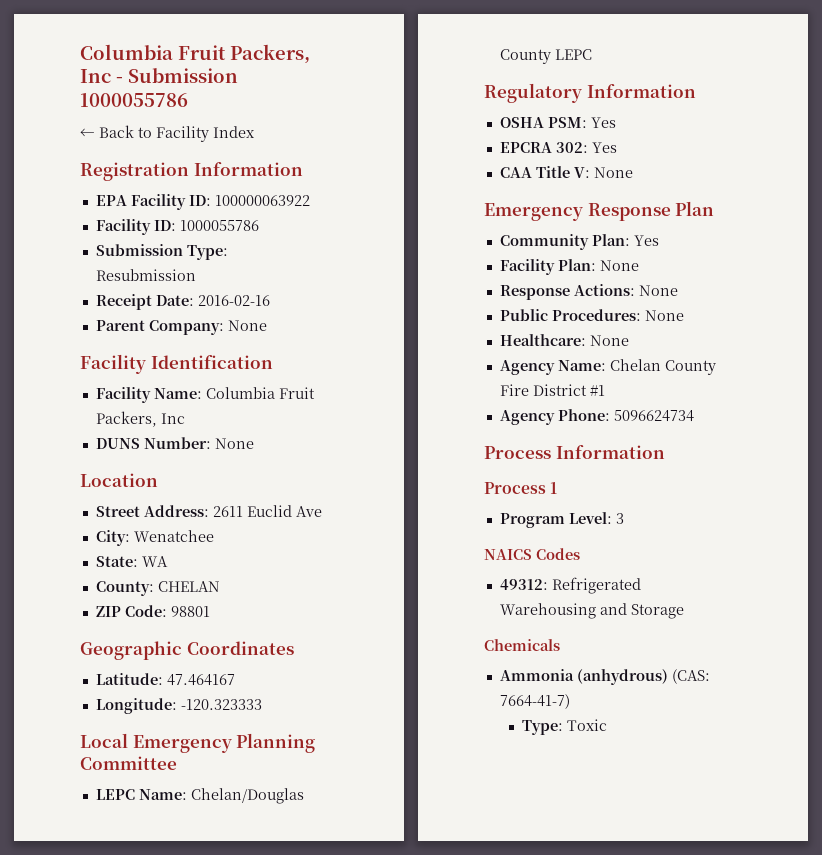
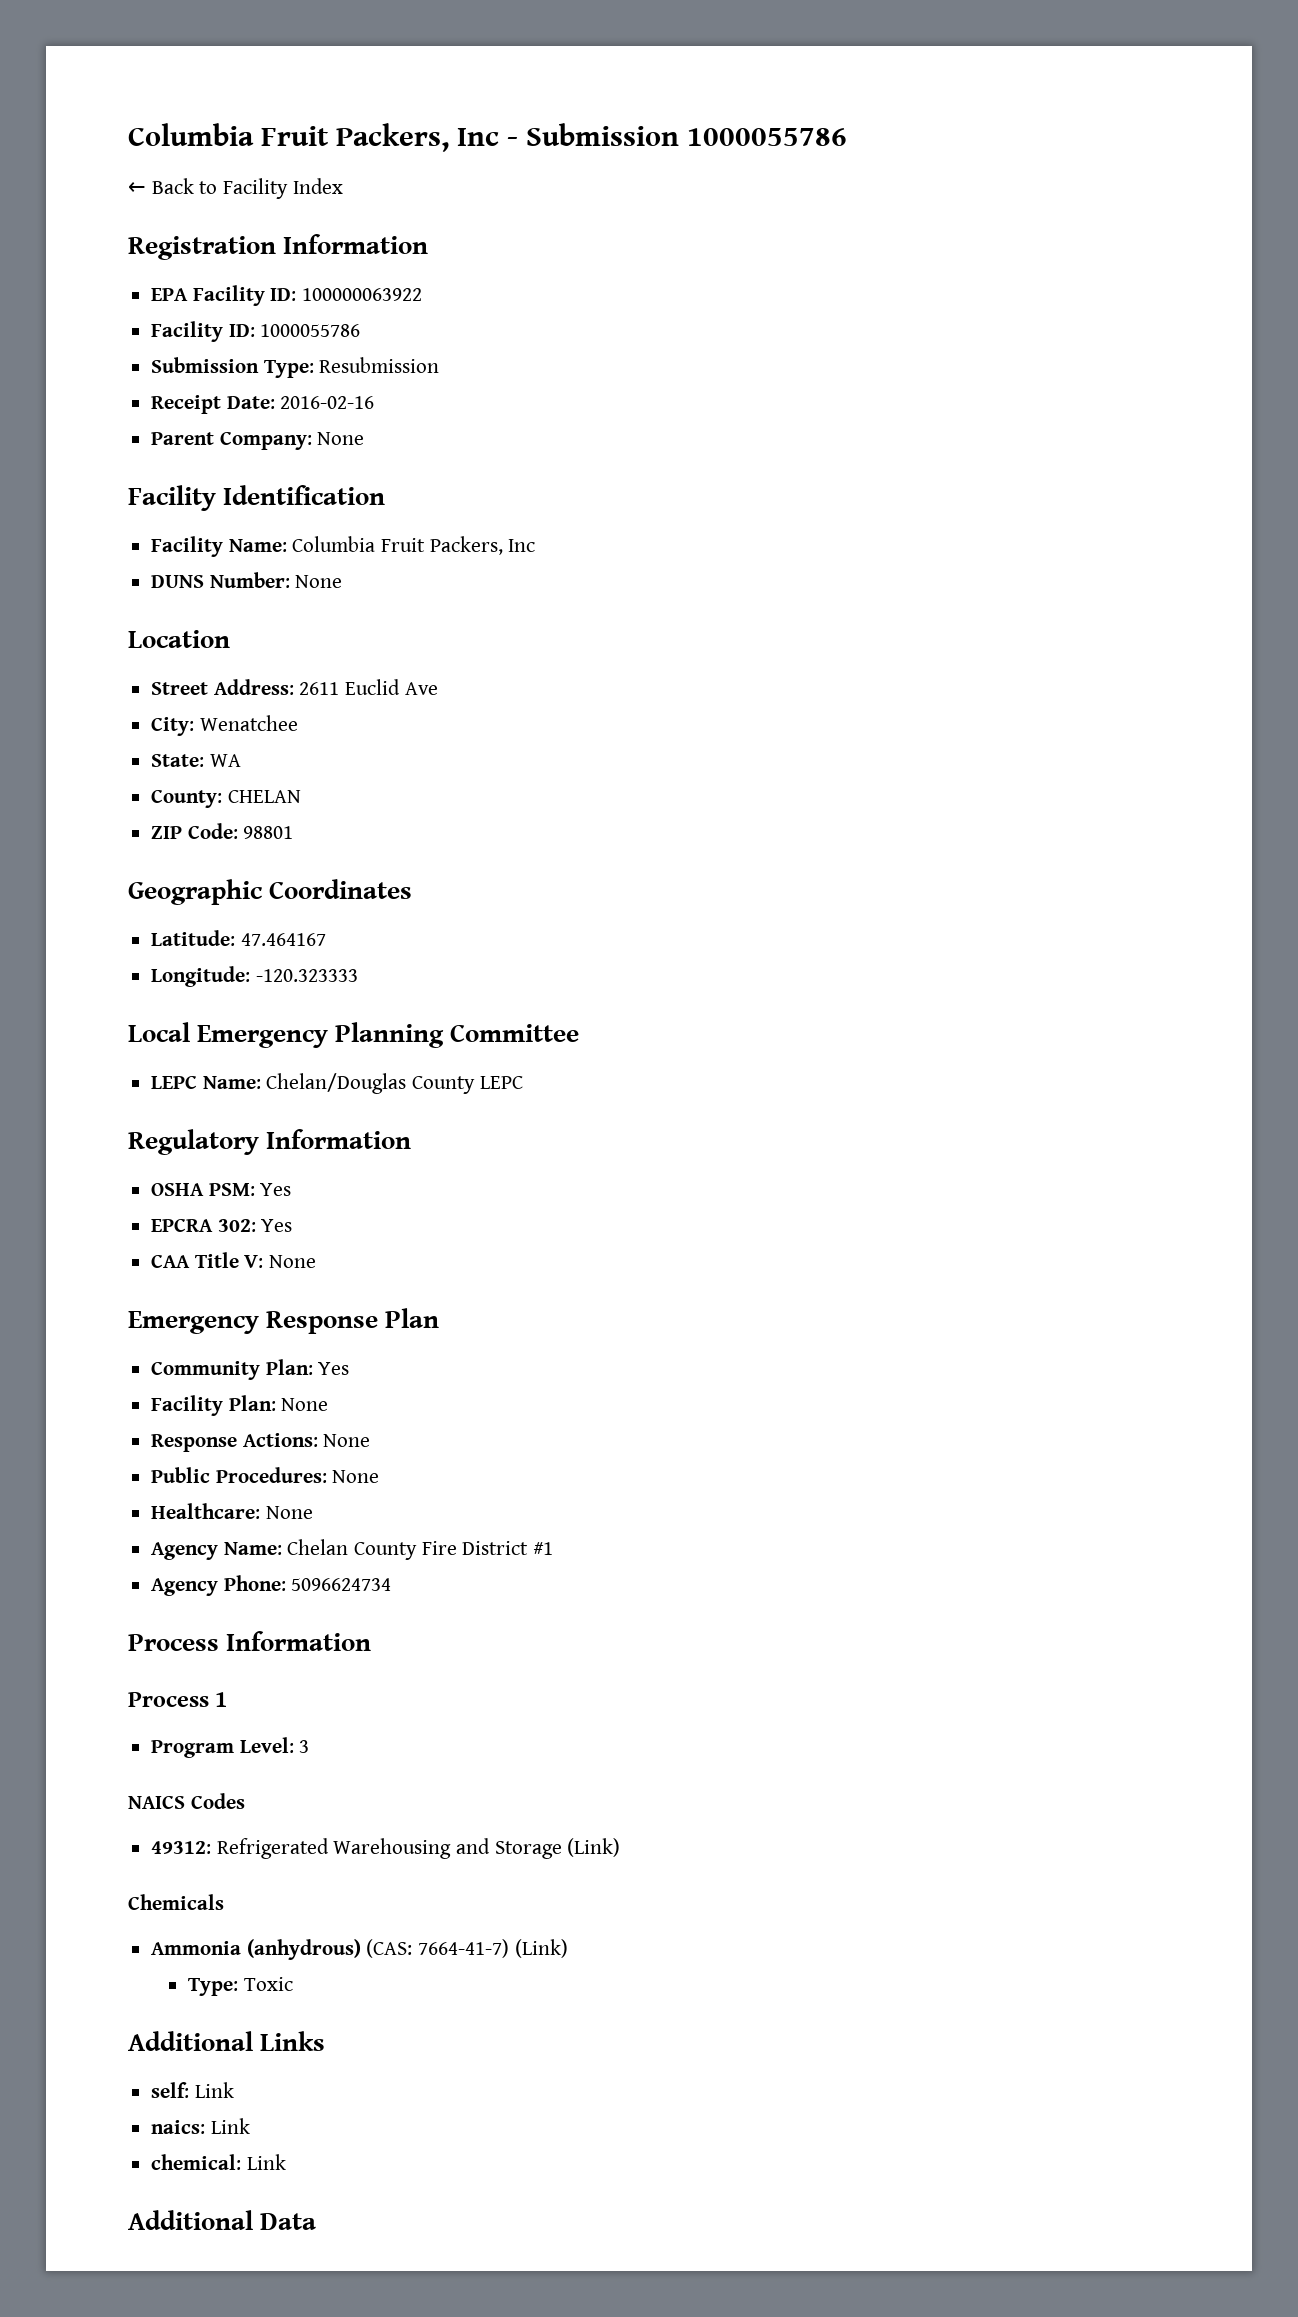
- 49312: Refrigerated Warehousing and Storage
+ 49312: Refrigerated Warehousing and Storage (Link)
- Ammonia (anhydrous) (CAS: 7664-41-7)
+ Ammonia (anhydrous) (CAS: 7664-41-7) (Link)
+ Additional Links
+ self: Link
+ naics: Link
+ chemical: Link
+ Additional Data

